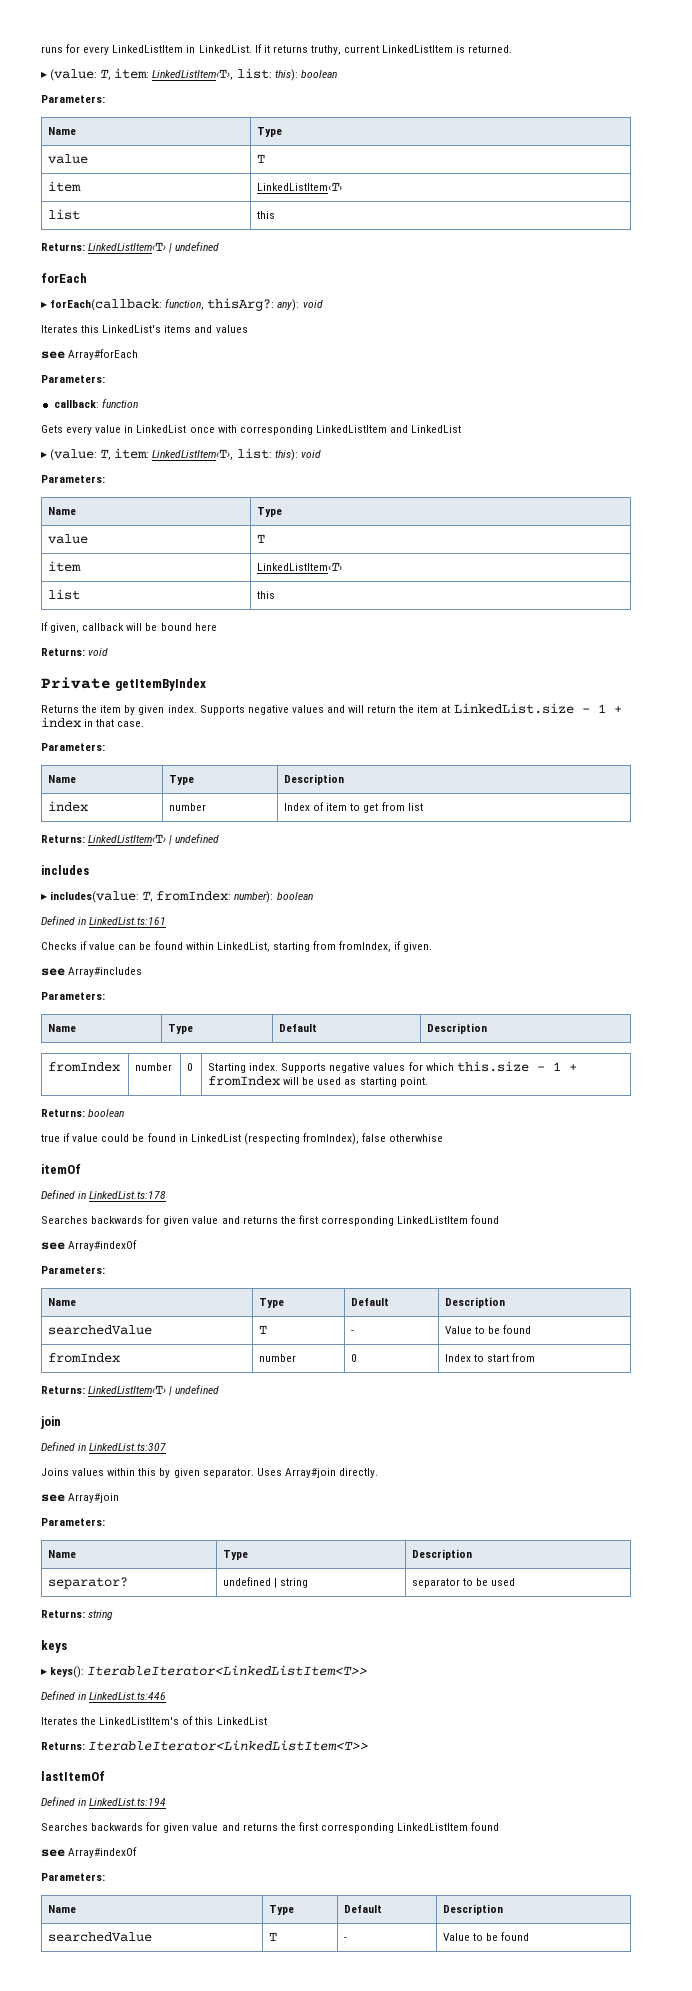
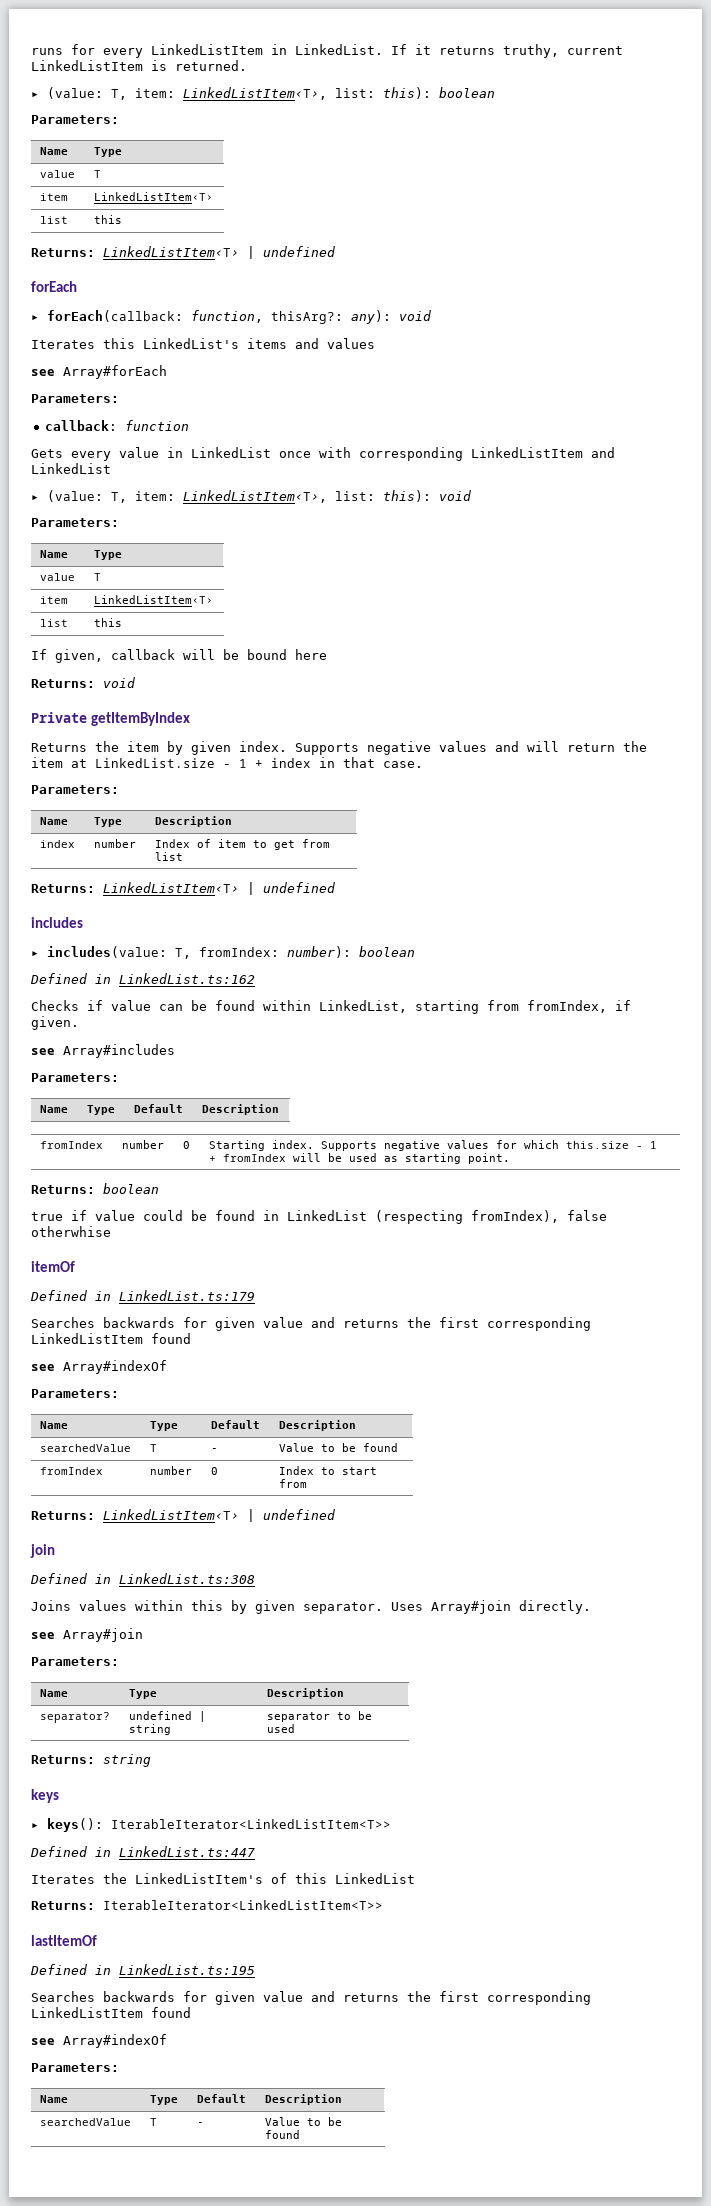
- Defined in LinkedList.ts:161
+ Defined in LinkedList.ts:162
- Defined in LinkedList.ts:178
+ Defined in LinkedList.ts:179
- Defined in LinkedList.ts:307
+ Defined in LinkedList.ts:308
- Defined in LinkedList.ts:446
+ Defined in LinkedList.ts:447
- Defined in LinkedList.ts:194
+ Defined in LinkedList.ts:195

